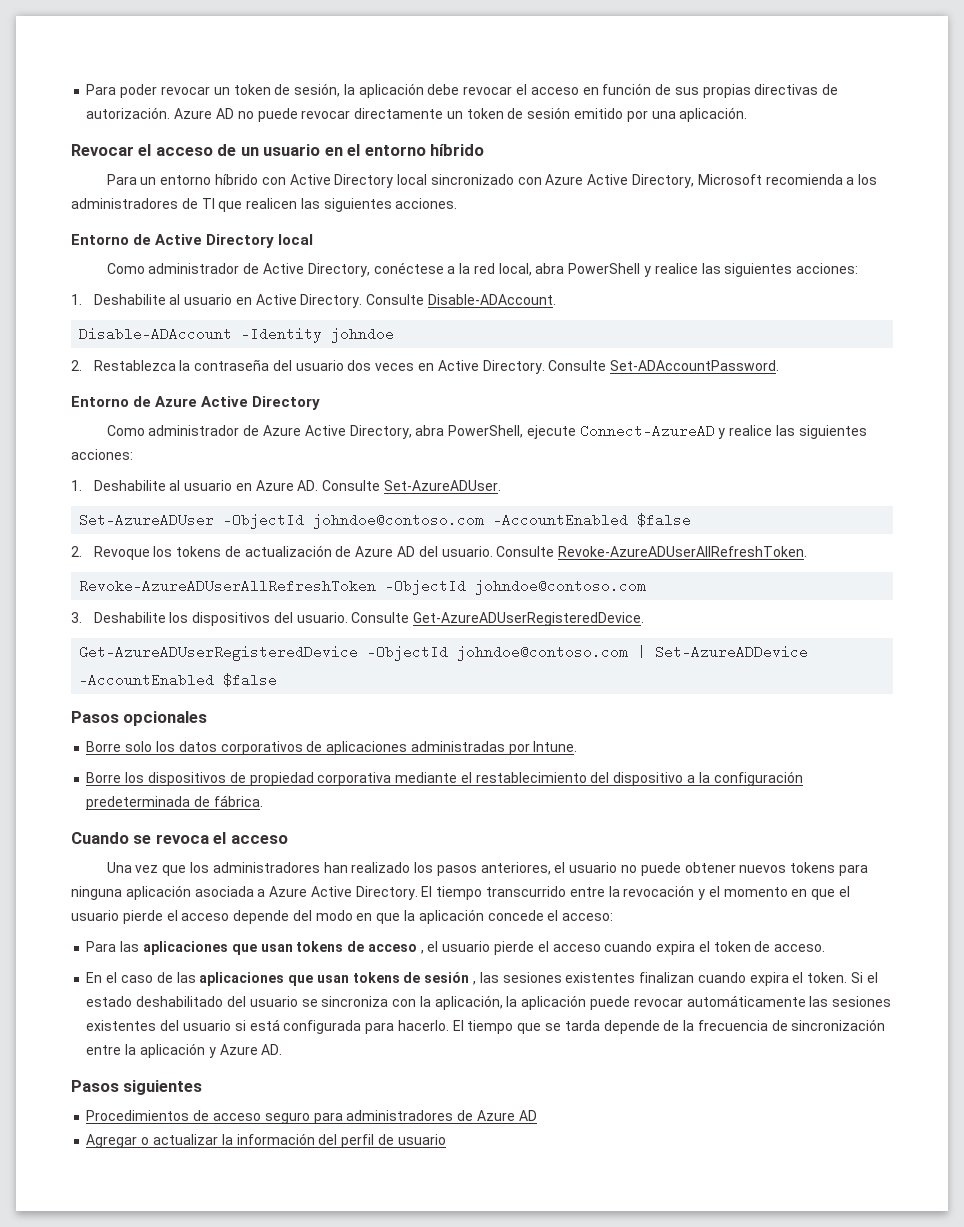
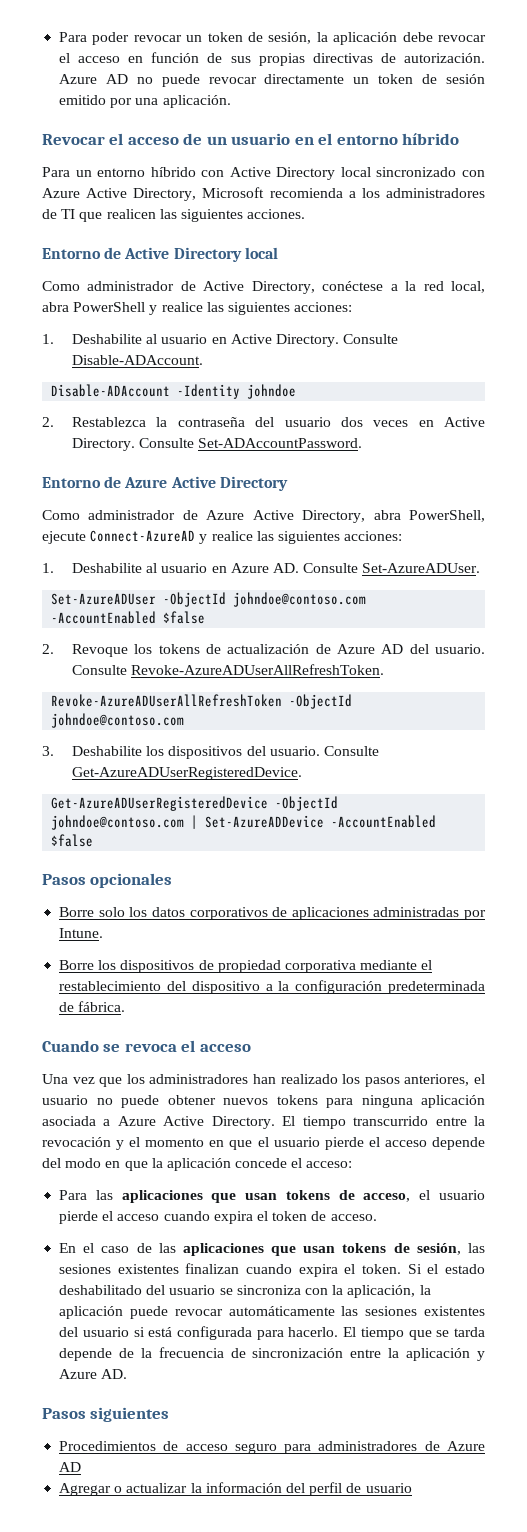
- Para las aplicaciones que usan tokens de acceso , el usuario pierde el acceso cuando expira el token de acceso.
+ Para las aplicaciones que usan tokens de acceso, el usuario pierde el acceso cuando expira el token de acceso.
- En el caso de las aplicaciones que usan tokens de sesión , las sesiones existentes finalizan cuando expira el token.
+ En el caso de las aplicaciones que usan tokens de sesión, las sesiones existentes finalizan cuando expira el token.

